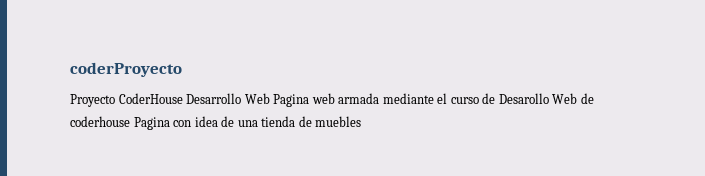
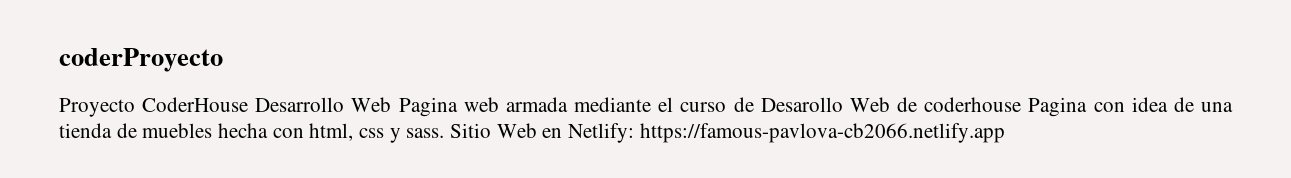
- Proyecto CoderHouse Desarrollo Web Pagina web armada mediante el curso de Desarollo Web de coderhouse Pagina con idea de una tienda de muebles
+ Proyecto CoderHouse Desarrollo Web Pagina web armada mediante el curso de Desarollo Web de coderhouse Pagina con idea de una tienda de muebles hecha con html, css y sass. Sitio Web en Netlify: https://famous-pavlova-cb2066.netlify.app

